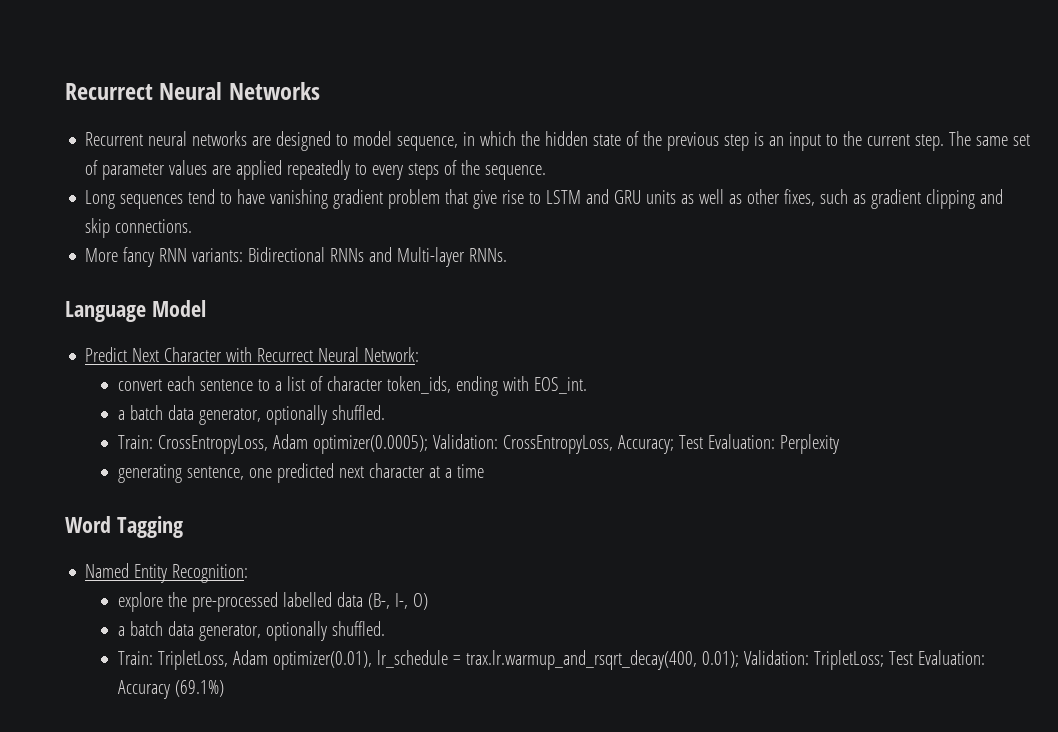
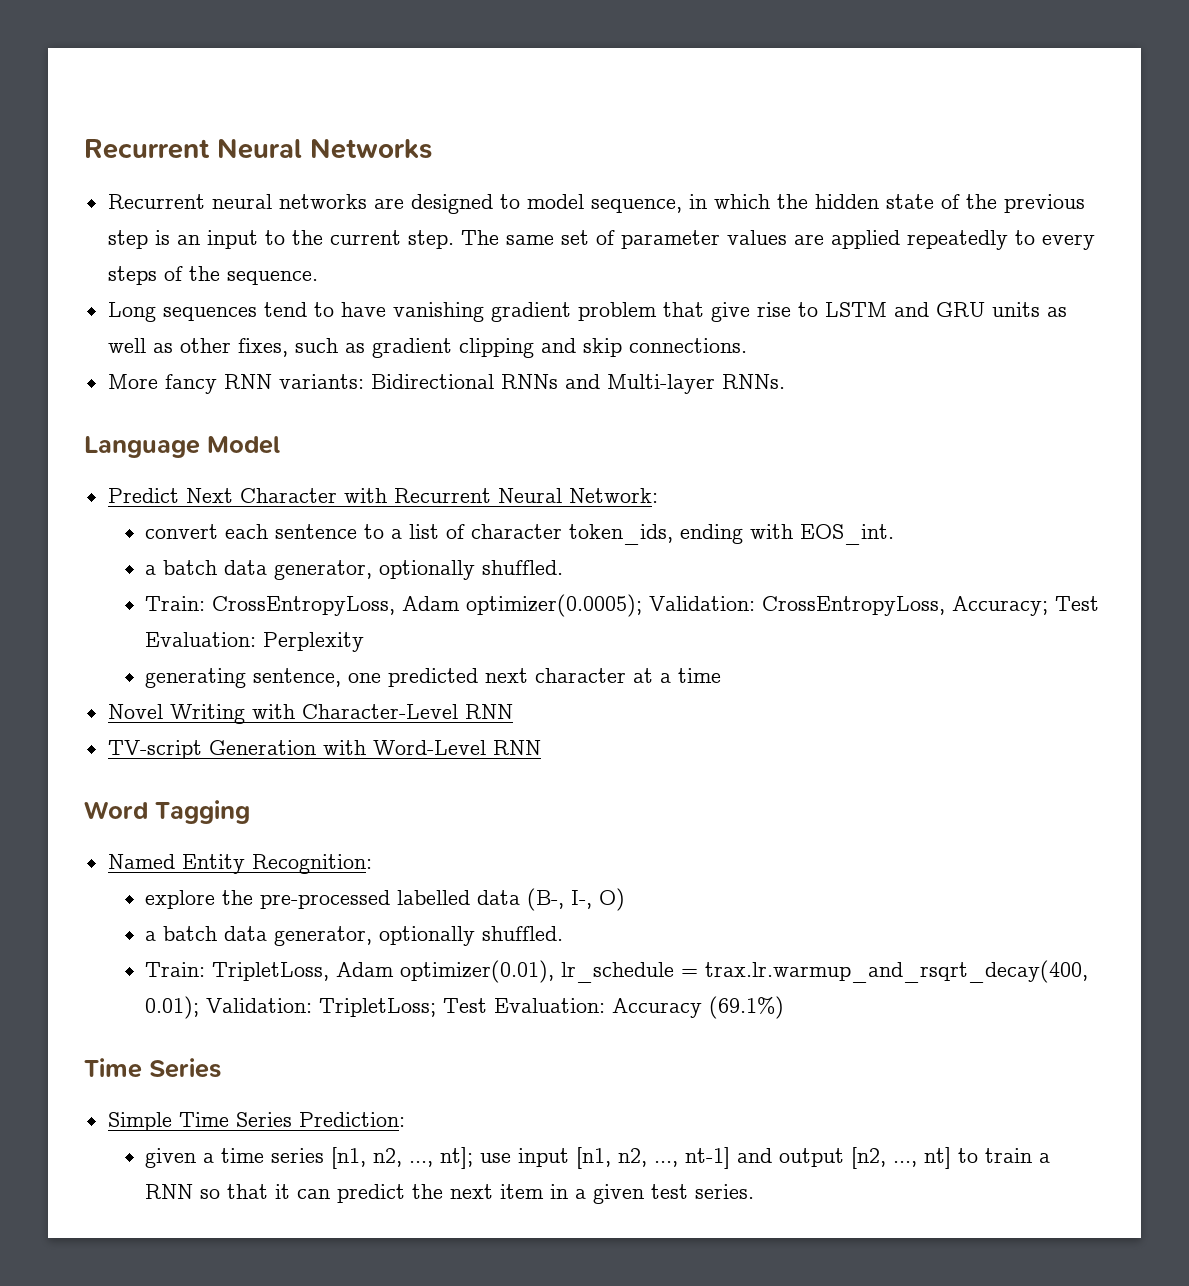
- Recurrect Neural Networks
+ Recurrent Neural Networks
- Predict Next Character with Recurrect Neural Network:
+ Predict Next Character with Recurrent Neural Network:
+ Novel Writing with Character-Level RNN
+ TV-script Generation with Word-Level RNN
  Train: TripletLoss, Adam optimizer(0.01), lr_schedule = trax.lr.warmup_and_rsqrt_decay(400, 0.01); Validation: TripletLoss; Test Evaluation: Accuracy (69.1%)
+ Time Series
+ Simple Time Series Prediction:
+ given a time series [n1, n2, ..., nt]; use input [n1, n2, ..., nt-1] and output [n2, ..., nt] to train a RNN so that it can predict the next item in a given test series.

